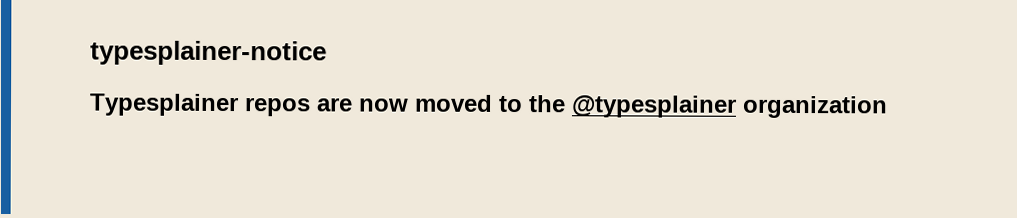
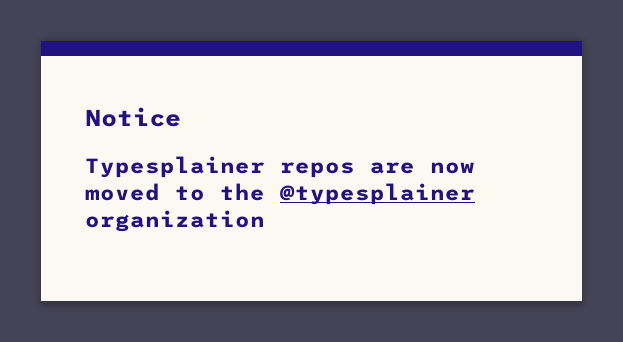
- typesplainer-notice
+ Notice

